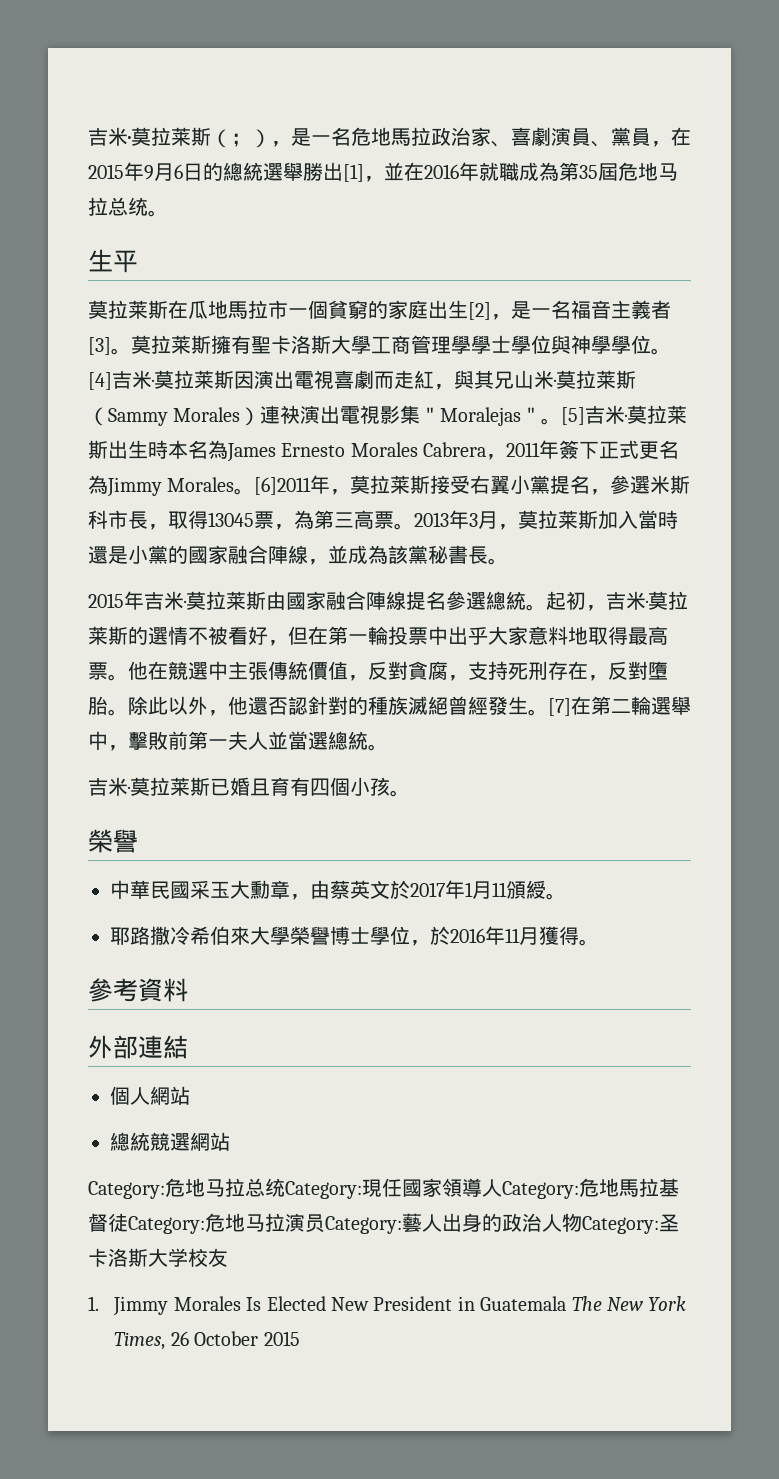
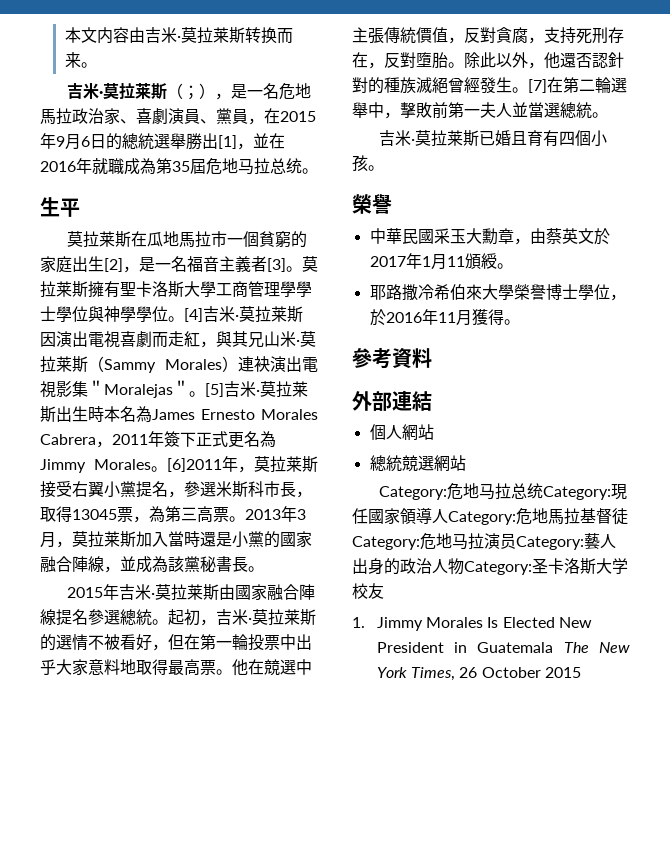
+ 本文内容由吉米·莫拉莱斯转换而来。

